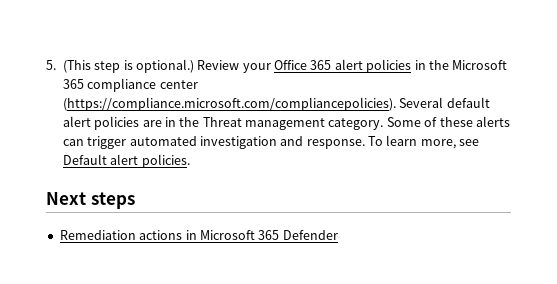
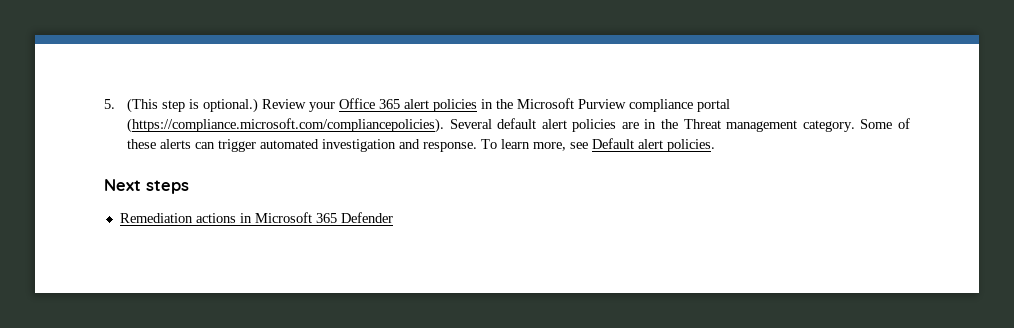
- Review your Office 365 alert policies in the Microsoft 365 compliance center (https://compliance.microsoft.com/compliancepolicies). Several default alert policies are in the Threat management category.
+ Review your Office 365 alert policies in the Microsoft Purview compliance portal (https://compliance.microsoft.com/compliancepolicies). Several default alert policies are in the Threat management category.

